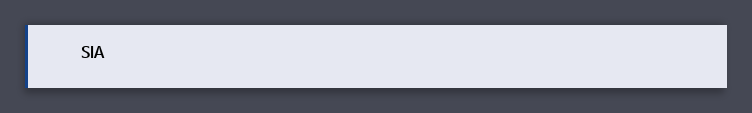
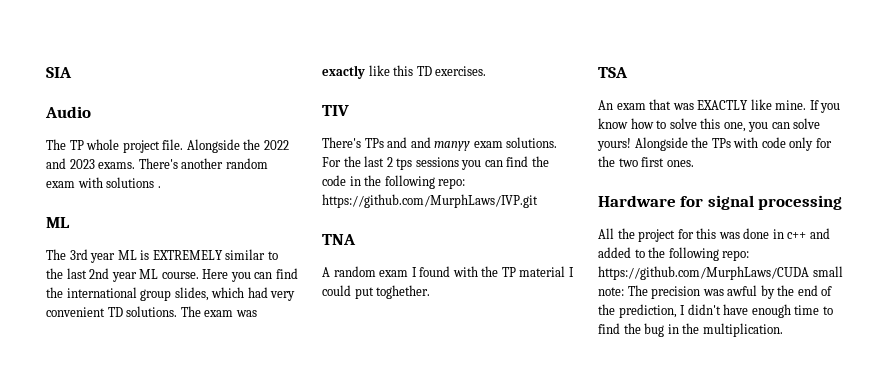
+ Audio
+ The TP whole project file. Alongside the 2022 and 2023 exams. There's another random exam with solutions .
+ ML
+ The 3rd year ML is EXTREMELY similar to the last 2nd year ML course. Here you can find the international group slides, which had very convenient TD solutions. The exam was exactly like this TD exercises.
+ TIV
+ There's TPs and and manyy exam solutions. For the last 2 tps sessions you can find the code in the following repo: https://github.com/MurphLaws/IVP.git
+ TNA
+ A random exam I found with the TP material I could put toghether.
+ TSA
+ An exam that was EXACTLY like mine. If you know how to solve this one, you can solve yours! Alongside the TPs with code only for the two first ones.
+ Hardware for signal processing
+ All the project for this was done in c++ and added to the following repo: https://github.com/MurphLaws/CUDA small note: The precision was awful by the end of the prediction, I didn't have enough time to find the bug in the multiplication.

